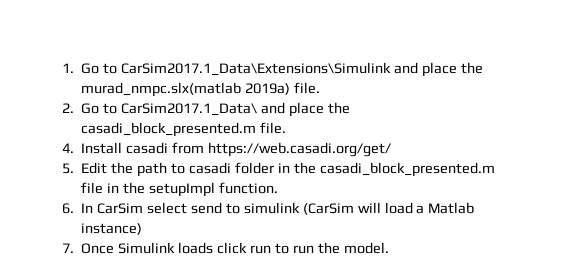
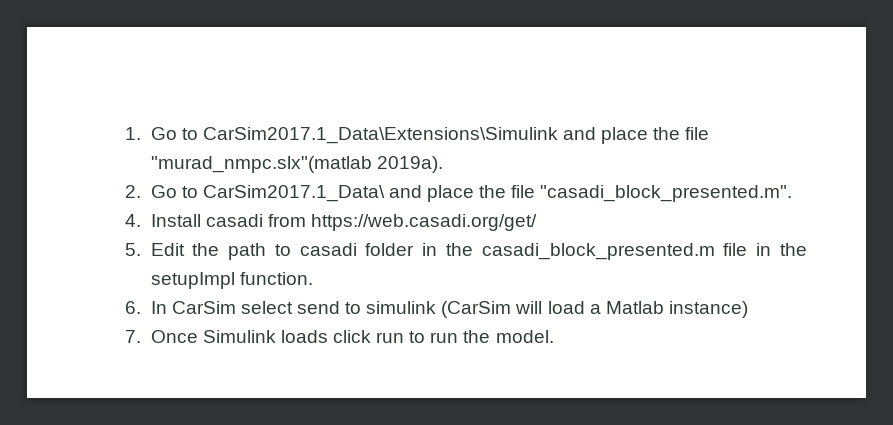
- 1. Go to CarSim2017.1_Data\Extensions\Simulink and place the murad_nmpc.slx(matlab 2019a) file.
+ 1. Go to CarSim2017.1_Data\Extensions\Simulink and place the file "murad_nmpc.slx"(matlab 2019a).
- 2. Go to CarSim2017.1_Data\ and place the casadi_block_presented.m file.
+ 2. Go to CarSim2017.1_Data\ and place the file "casadi_block_presented.m".

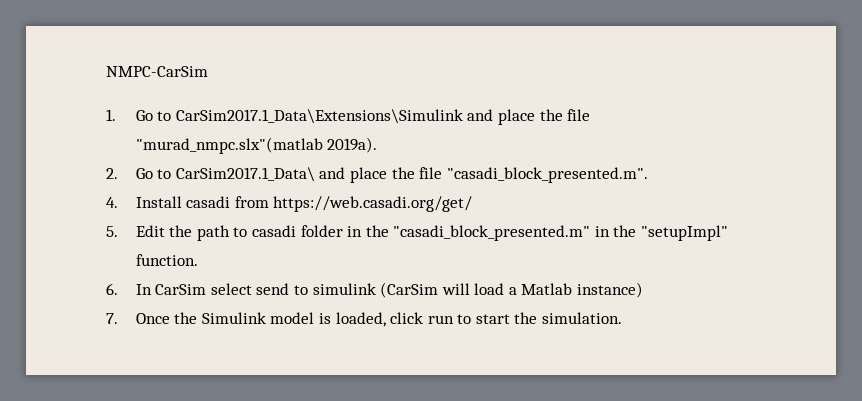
+ NMPC-CarSim
- 5. Edit the path to casadi folder in the casadi_block_presented.m file in the setupImpl function.
+ 5. Edit the path to casadi folder in the "casadi_block_presented.m" in the "setupImpl" function.
- 7. Once Simulink loads click run to run the model.
+ 7. Once the Simulink model is loaded, click run to start the simulation.

